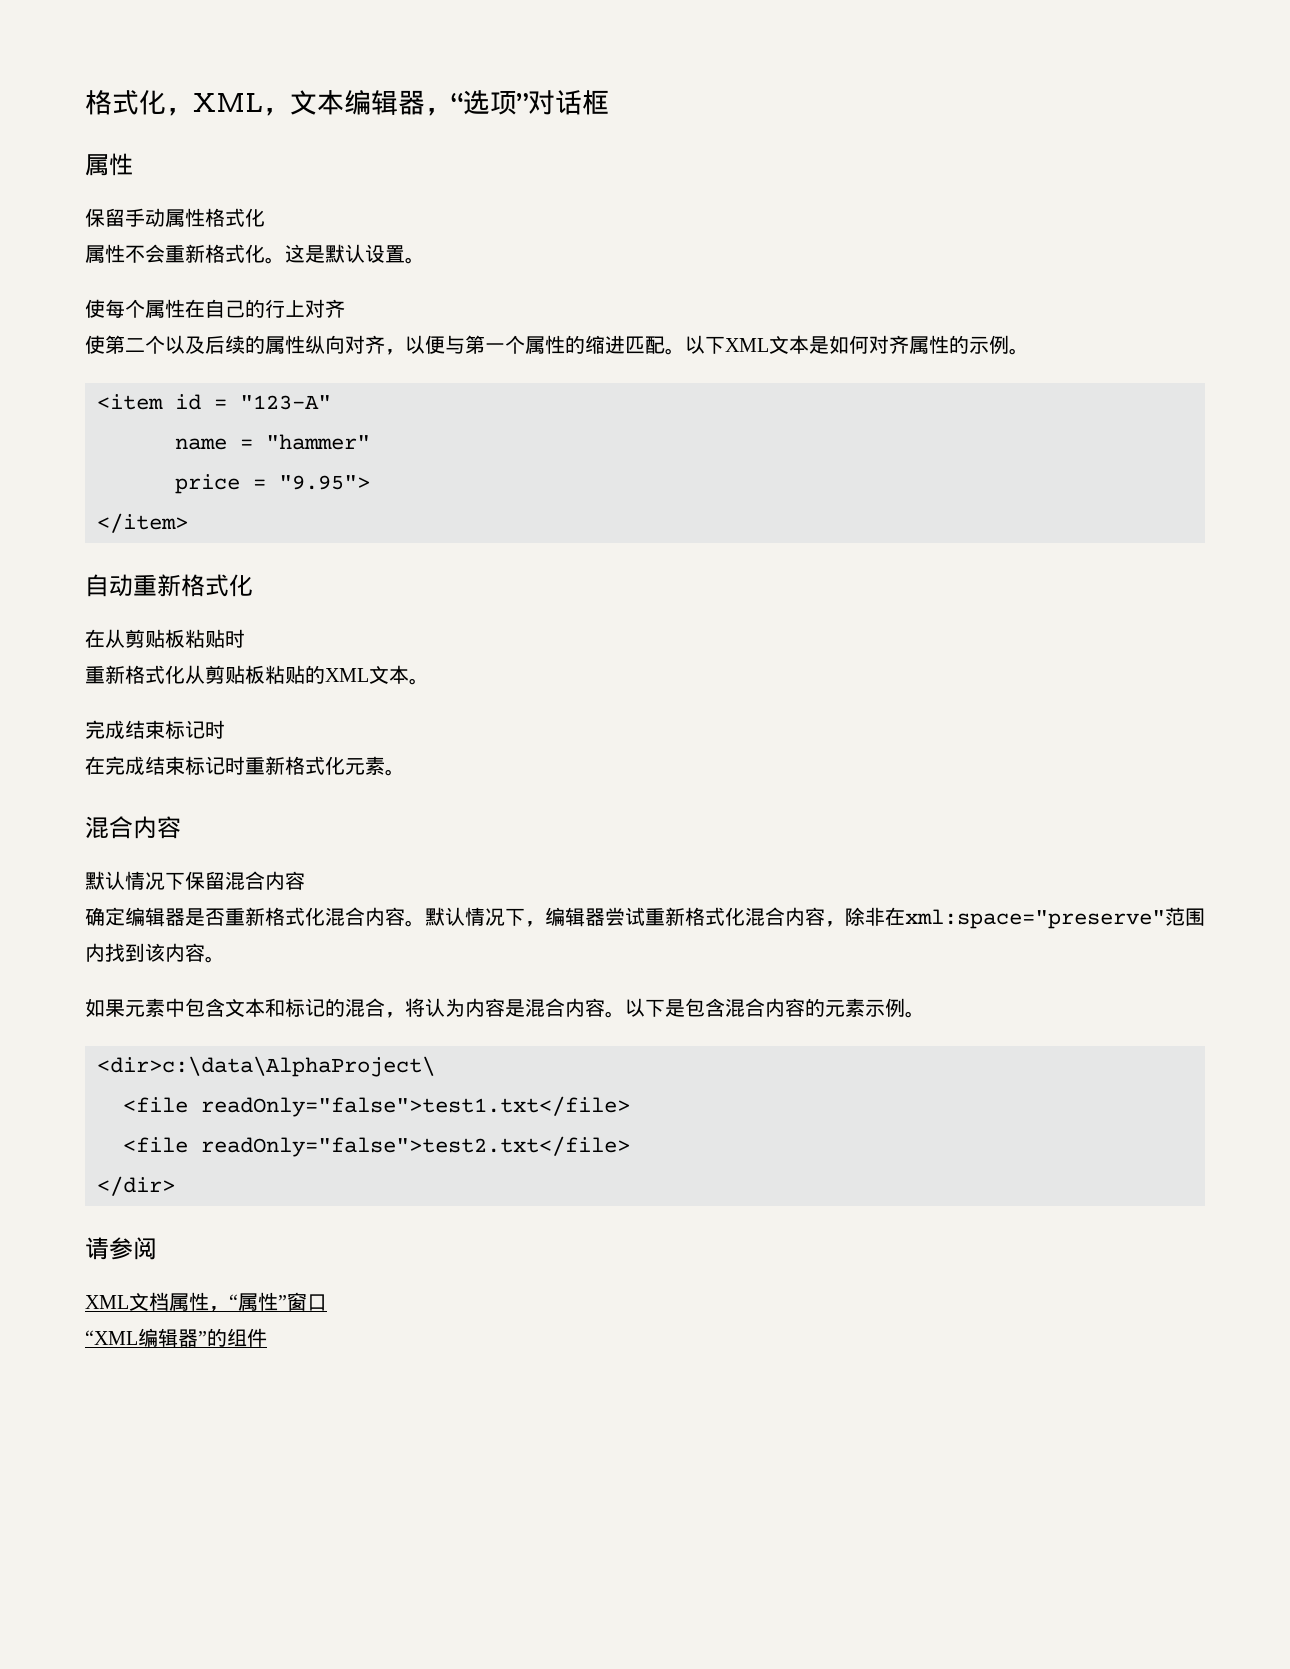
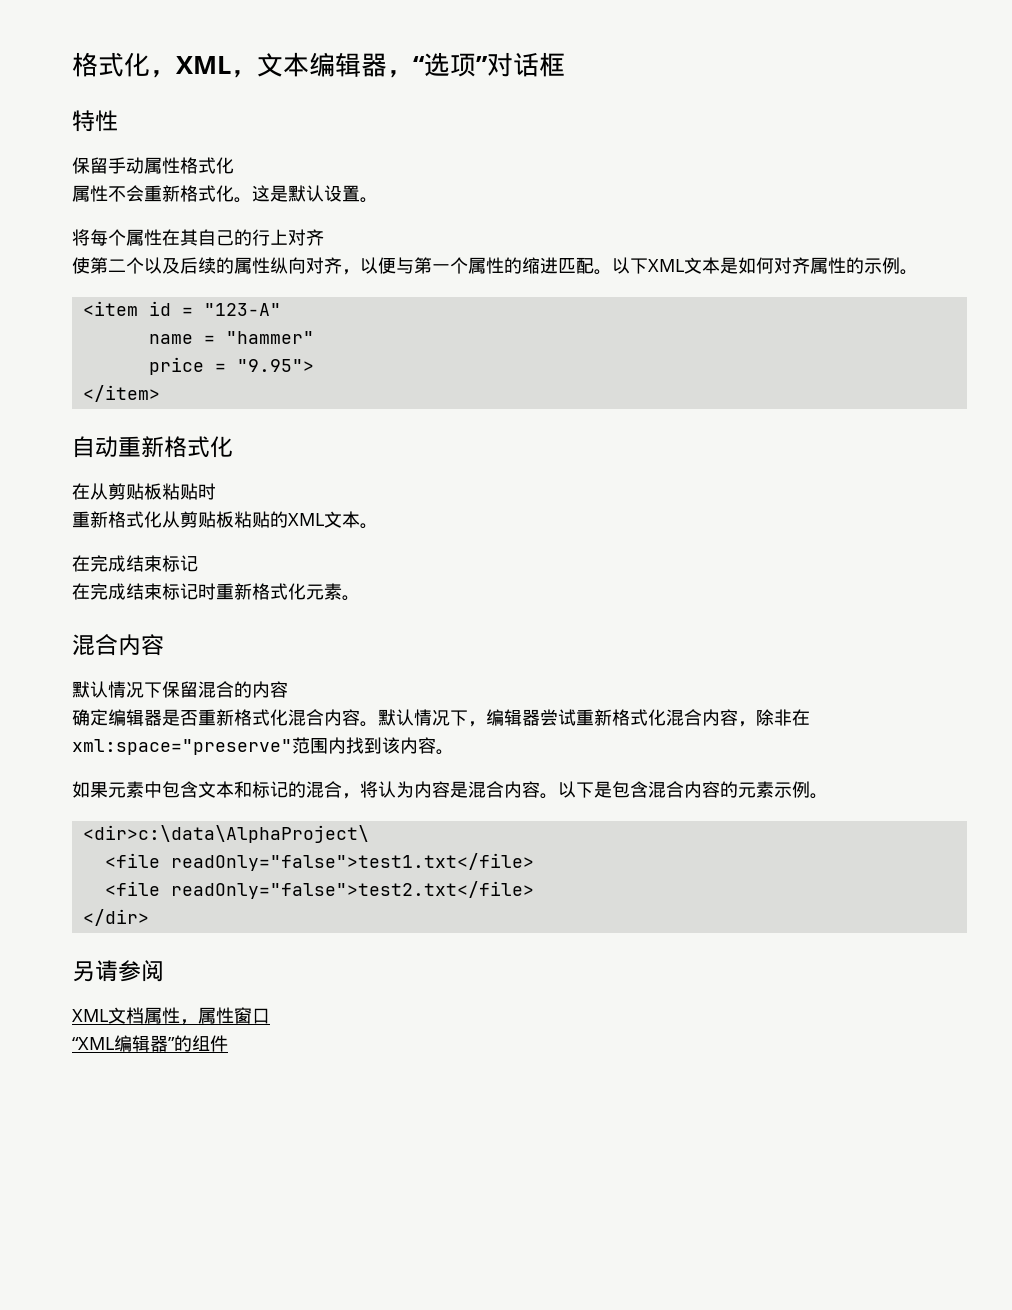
  格式化，XML，文本编辑器，“选项”对话框
- 属性
+ 特性
- 使每个属性在自己的行上对齐
+ 将每个属性在其自己的行上对齐
  重新格式化从剪贴板粘贴的XML文本。
- 完成结束标记时
+ 在完成结束标记
- 默认情况下保留混合内容
+ 默认情况下保留混合的内容
- 请参阅
+ 另请参阅
- XML文档属性，“属性”窗口
+ XML文档属性，属性窗口

